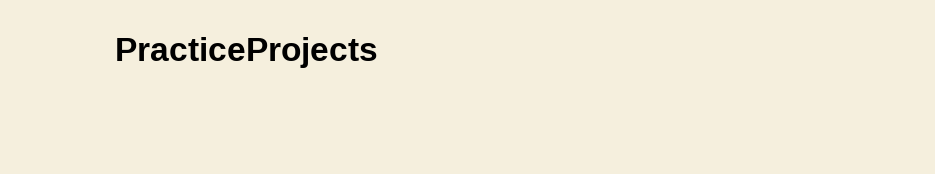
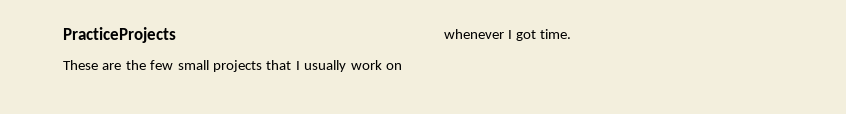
+ These are the few small projects that I usually work on whenever I got time.

